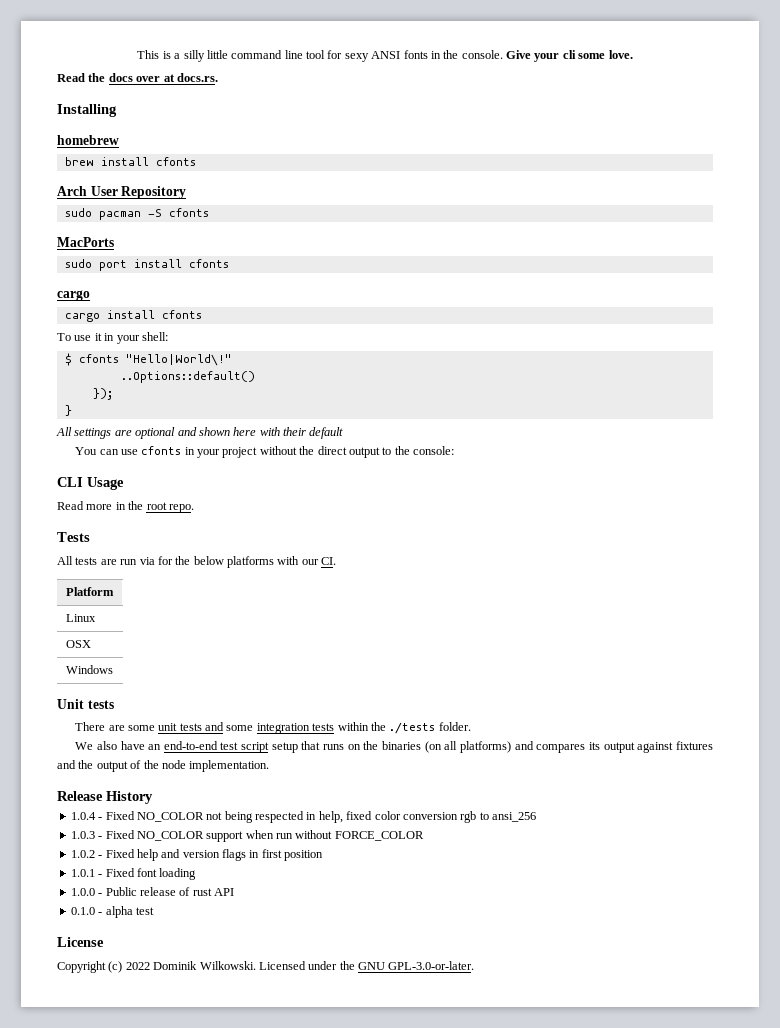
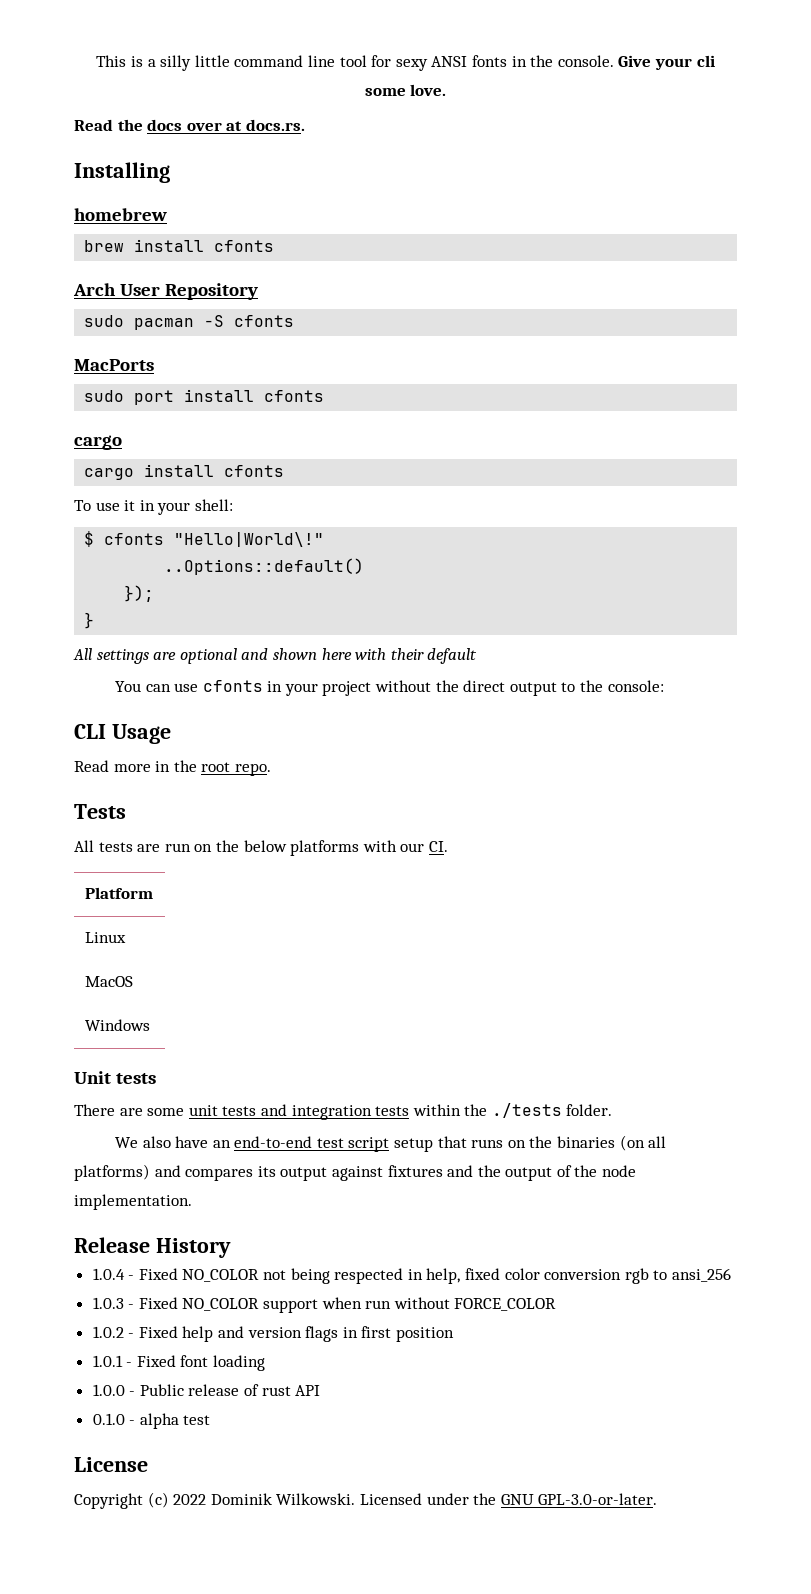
- All tests are run via for the below platforms with our CI.
+ All tests are run on the below platforms with our CI.
- OSX
+ MacOS
- There are some unit tests and some integration tests within the ./tests folder.
+ There are some unit tests and integration tests within the ./tests folder.

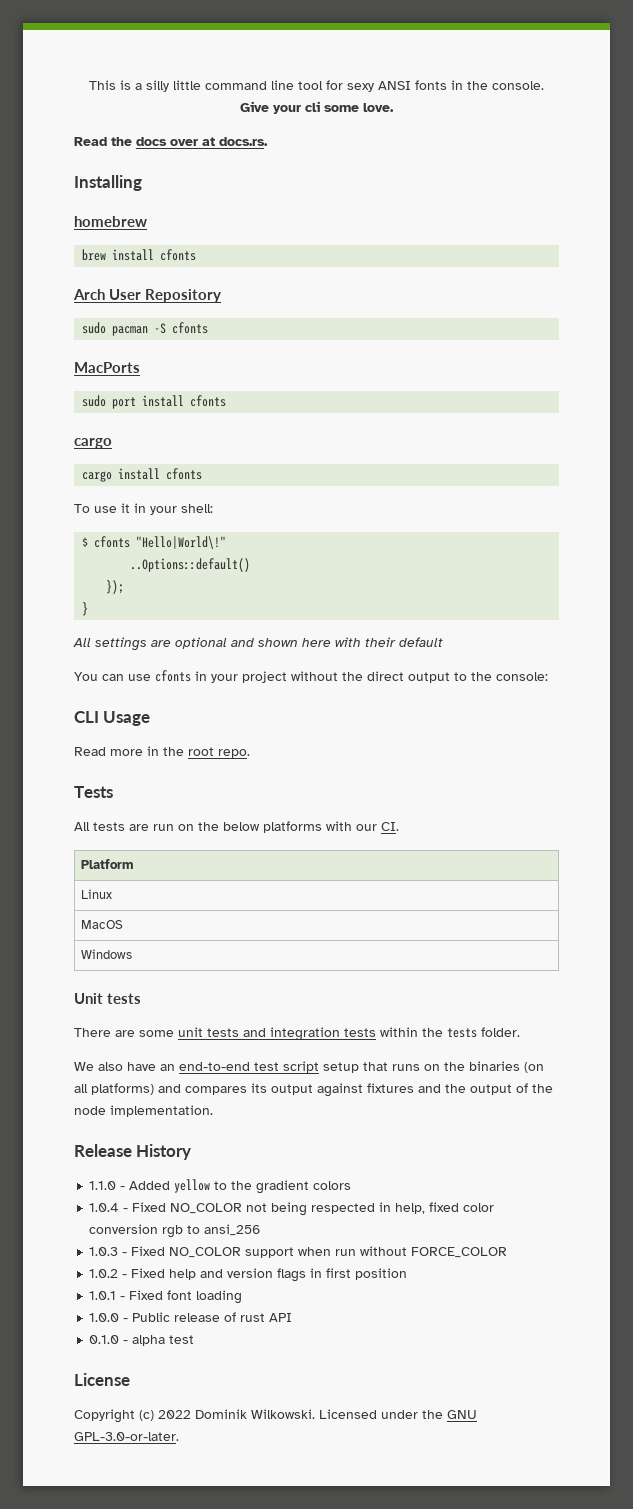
- There are some unit tests and integration tests within the ./tests folder.
+ There are some unit tests and integration tests within the tests folder.
+ 1.1.0 - Added yellow to the gradient colors

